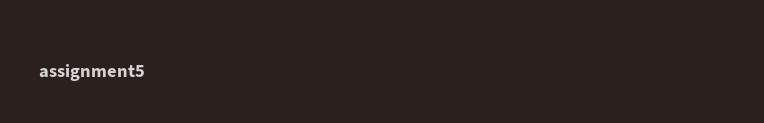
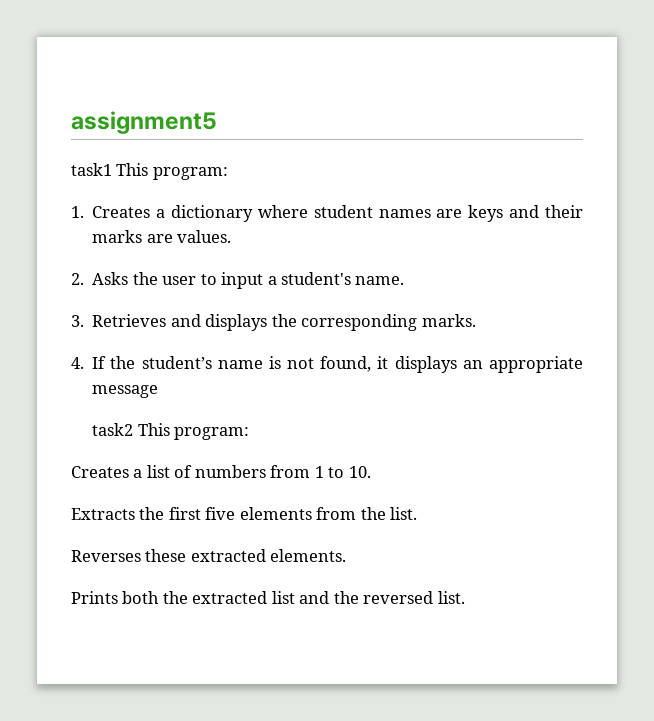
+ task1 This program:
+ 1. Creates a dictionary where student names are keys and their marks are values.
+ 2. Asks the user to input a student's name.
+ 3. Retrieves and displays the corresponding marks.
+ 4. If the student’s name is not found, it displays an appropriate message
+ task2 This program:
+ Creates a list of numbers from 1 to 10.
+ Extracts the first five elements from the list.
+ Reverses these extracted elements.
+ Prints both the extracted list and the reversed list.

